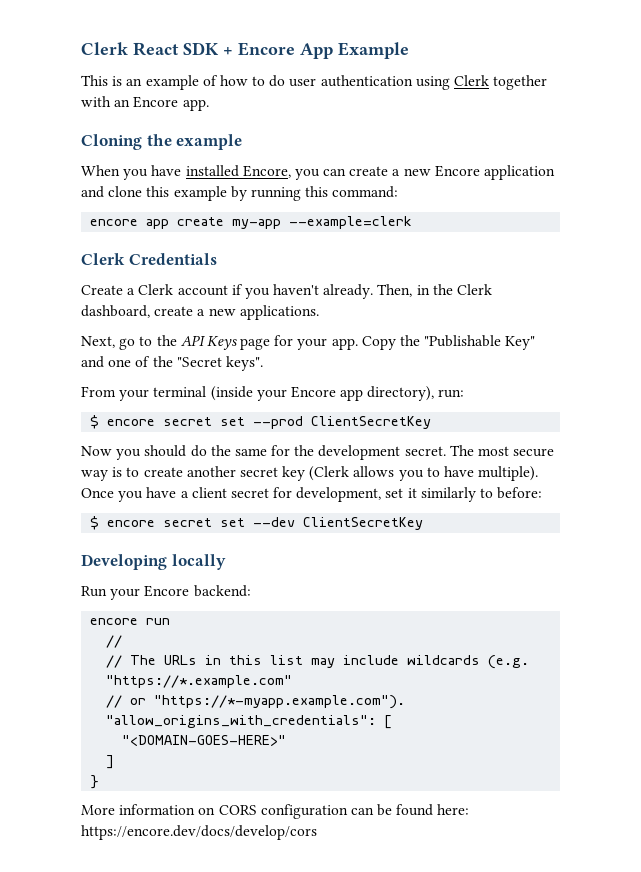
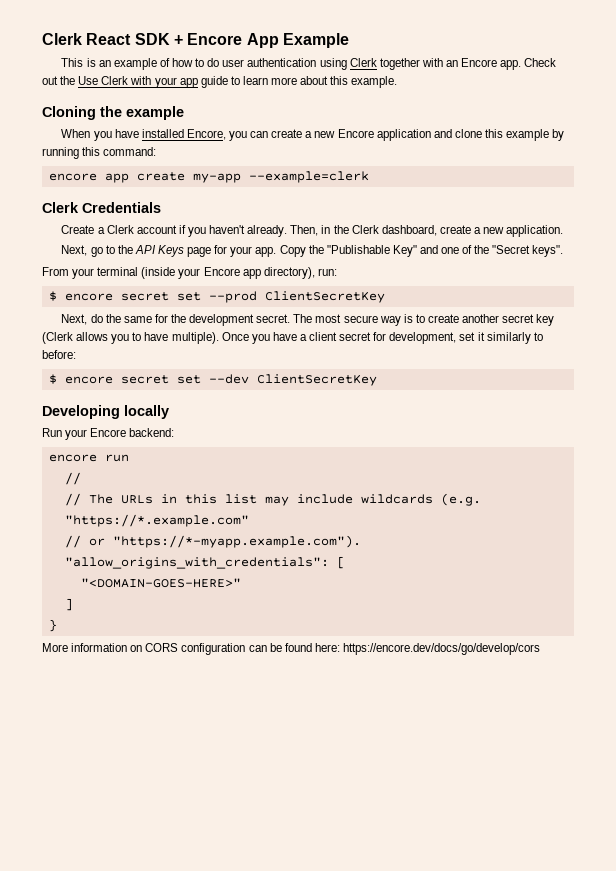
+ Check out the Use Clerk with your app guide to learn more about this example.
- Then, in the Clerk dashboard, create a new applications.
+ Then, in the Clerk dashboard, create a new application.
- Now you should do the same for the development secret.
+ Next, do the same for the development secret.
- More information on CORS configuration can be found here: https://encore.dev/docs/develop/cors
+ More information on CORS configuration can be found here: https://encore.dev/docs/go/develop/cors

